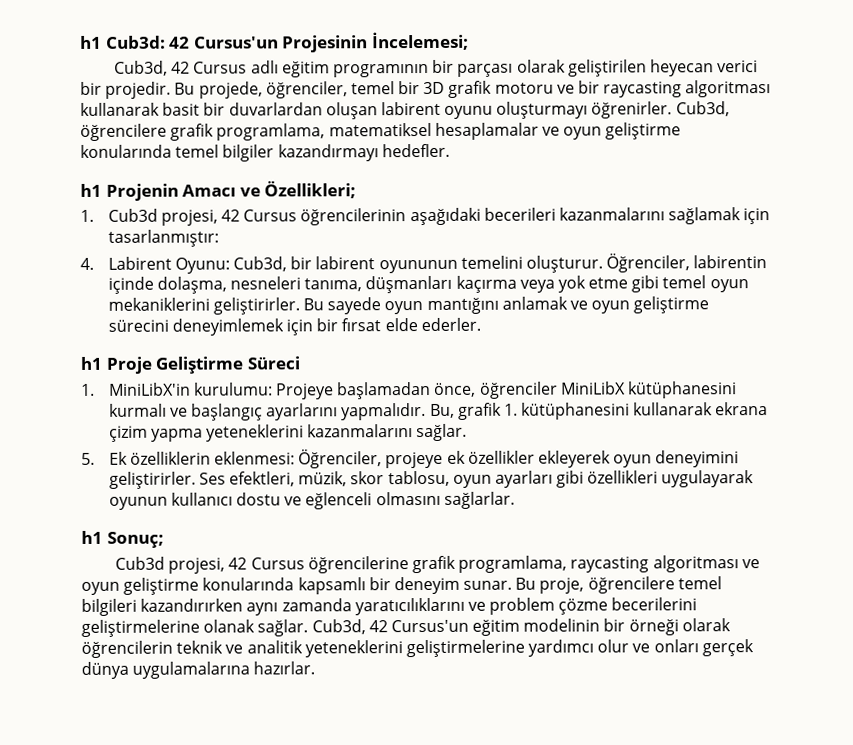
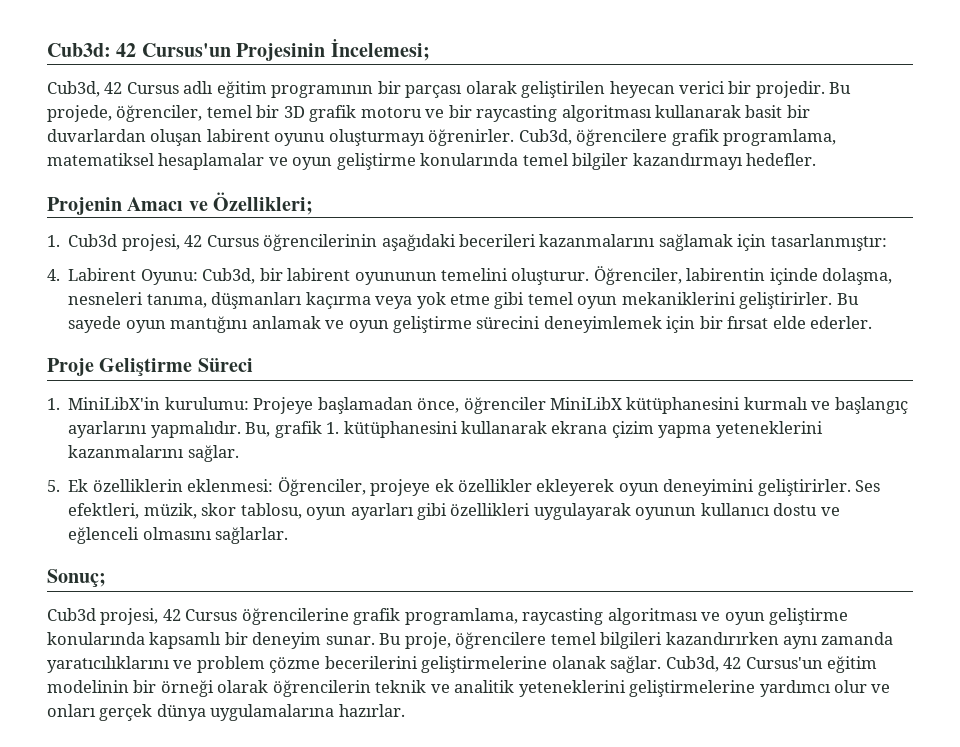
- h1 Cub3d: 42 Cursus'un Projesinin İncelemesi;
+ Cub3d: 42 Cursus'un Projesinin İncelemesi;
- h1 Projenin Amacı ve Özellikleri;
+ Projenin Amacı ve Özellikleri;
- h1 Proje Geliştirme Süreci
+ Proje Geliştirme Süreci
- h1 Sonuç;
+ Sonuç;

